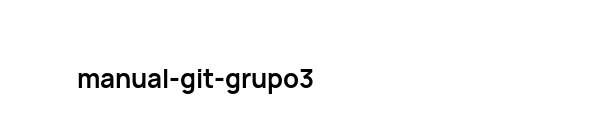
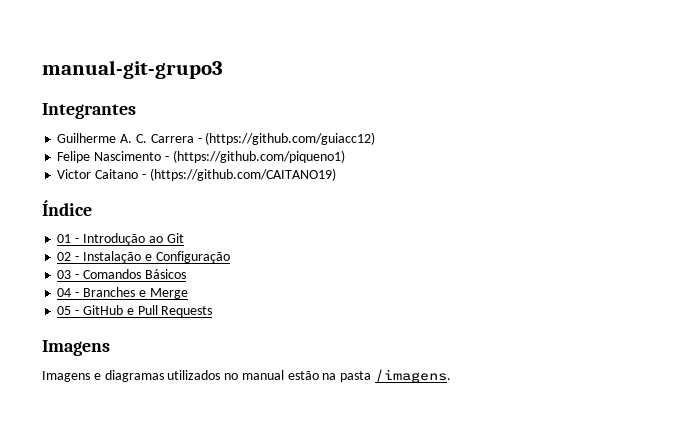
+ Integrantes
+ Guilherme A. C. Carrera - (https://github.com/guiacc12)
+ Felipe Nascimento - (https://github.com/piqueno1)
+ Victor Caitano - (https://github.com/CAITANO19)
+ Índice
+ 01 - Introdução ao Git
+ 02 - Instalação e Configuração
+ 03 - Comandos Básicos
+ 04 - Branches e Merge
+ 05 - GitHub e Pull Requests
+ Imagens
+ Imagens e diagramas utilizados no manual estão na pasta /imagens.

